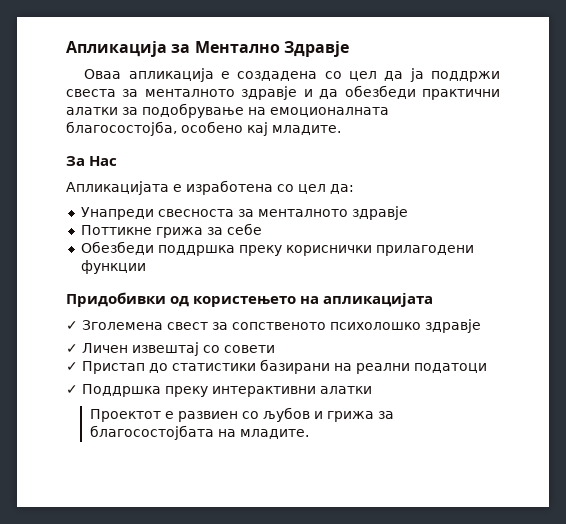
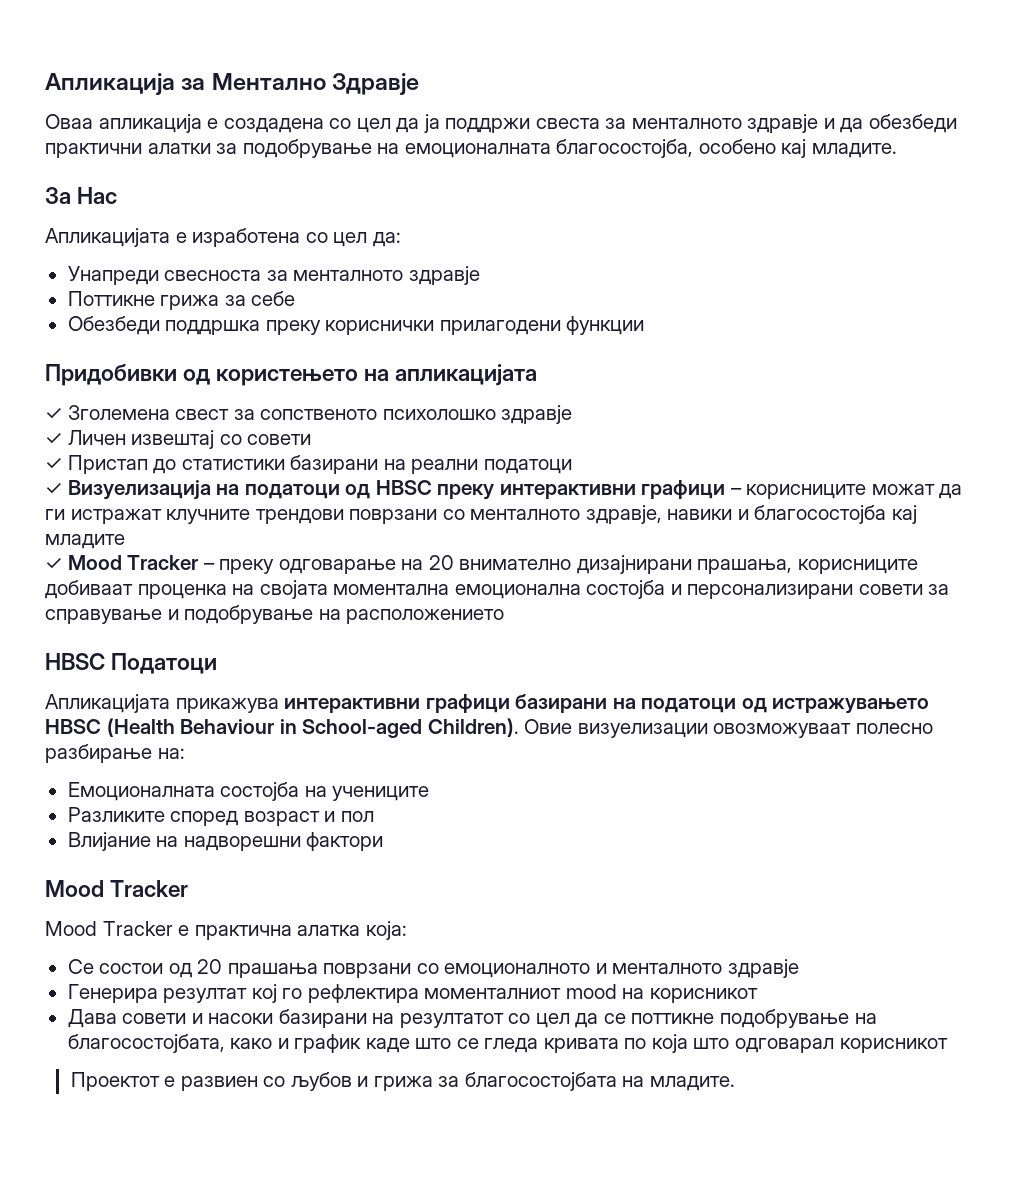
- ✓ Поддршка преку интерактивни алатки
+ ✓ Визуелизација на податоци од HBSC преку интерактивни графици – корисниците можат да ги истражат клучните трендови поврзани со менталното здравје, навики и благосостојба кај младите
+ ✓ Mood Tracker – преку одговарање на 20 внимателно дизајнирани прашања, корисниците добиваат проценка на својата моментална емоционална состојба и персонализирани совети за справување и подобрување на расположението
+ HBSC Податоци
+ Апликацијата прикажува интерактивни графици базирани на податоци од истражувањето HBSC (Health Behaviour in School-aged Children). Овие визуелизации овозможуваат полесно разбирање на:
+ Емоционалната состојба на учениците
+ Разликите според возраст и пол
+ Влијание на надворешни фактори
+ Mood Tracker
+ Mood Tracker е практична алатка која:
+ Се состои од 20 прашања поврзани со емоционалното и менталното здравје
+ Генерира резултат кој го рефлектира моменталниот mood на корисникот
+ Дава совети и насоки базирани на резултатот со цел да се поттикне подобрување на благосостојбата, како и график каде што се гледа кривата по која што одговарал корисникот

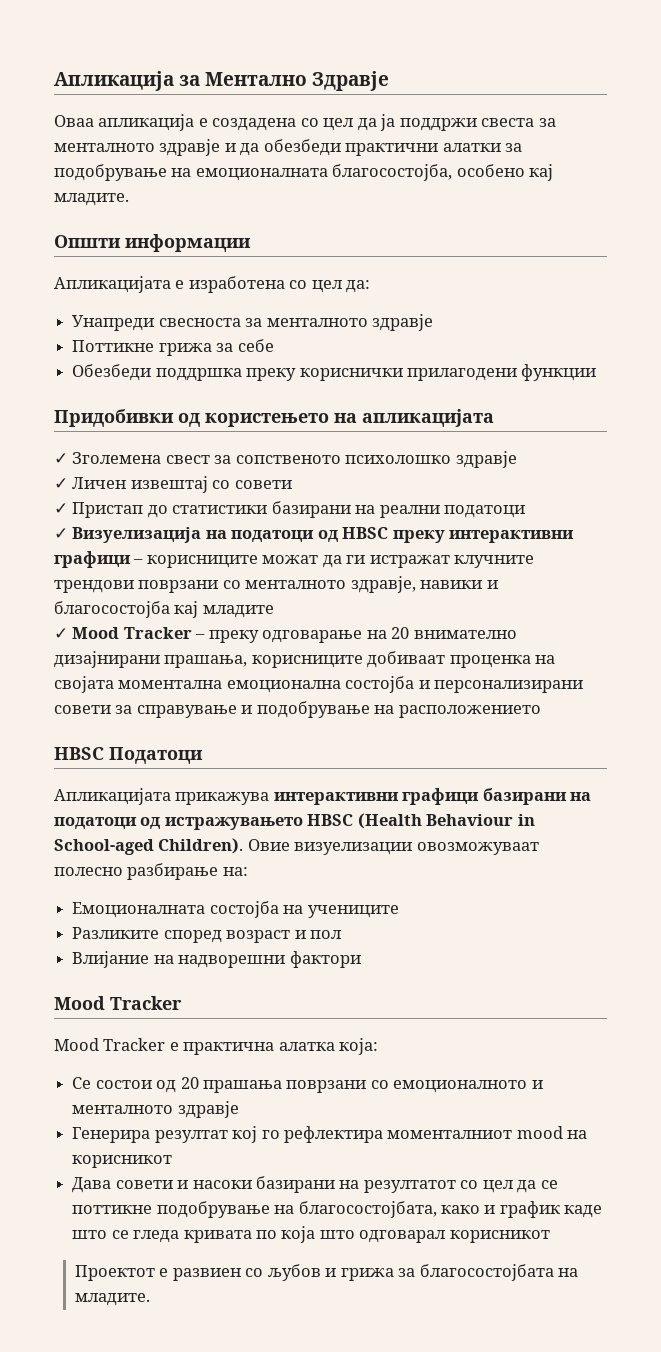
- За Нас
+ Општи информации

